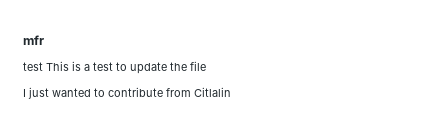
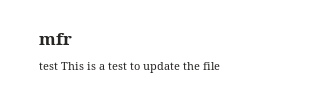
- I just wanted to contribute from Citlalin

